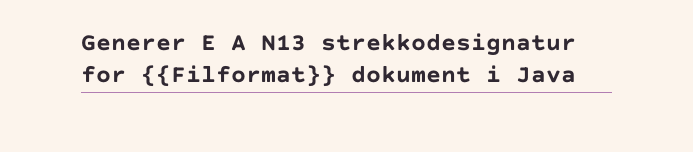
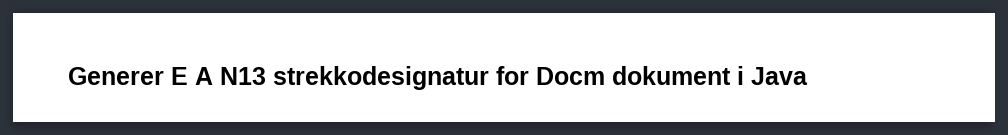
- Generer E A N13 strekkodesignatur for {{Filformat}} dokument i Java
+ Generer E A N13 strekkodesignatur for Docm dokument i Java

